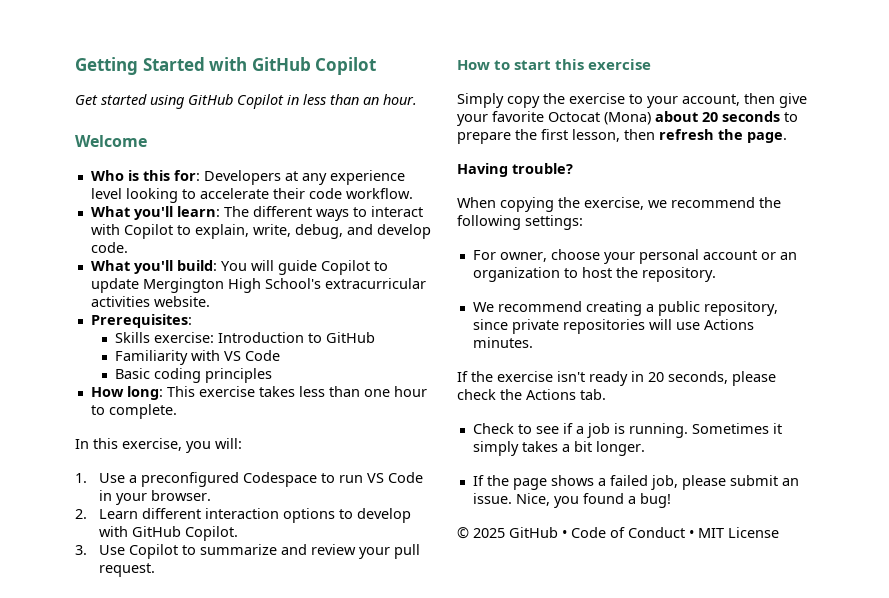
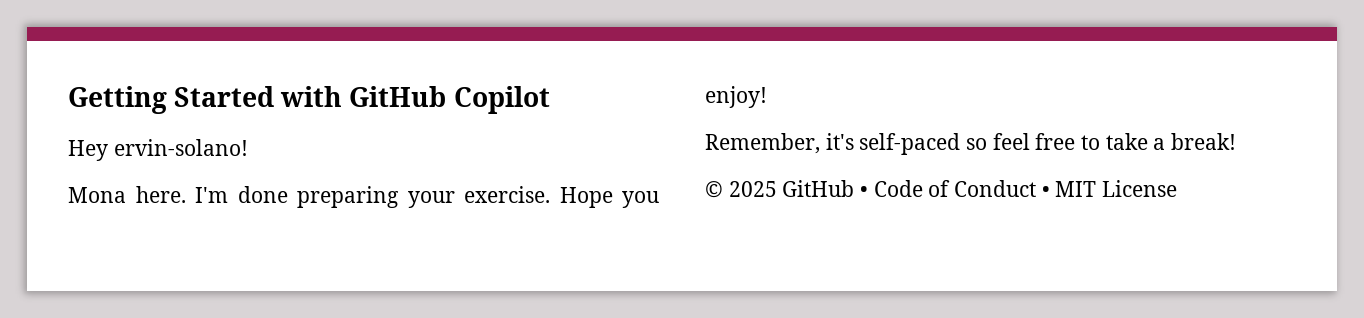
- Get started using GitHub Copilot in less than an hour.
- Welcome
- Who is this for: Developers at any experience level looking to accelerate their code workflow.
- What you'll learn: The different ways to interact with Copilot to explain, write, debug, and develop code.
- What you'll build: You will guide Copilot to update Mergington High School's extracurricular activities website.
- Prerequisites:
- Skills exercise: Introduction to GitHub
- Familiarity with VS Code
- Basic coding principles
- How long: This exercise takes less than one hour to complete.
- In this exercise, you will:
- 1. Use a preconfigured Codespace to run VS Code in your browser.
- 2. Learn different interaction options to develop with GitHub Copilot.
- 3. Use Copilot to summarize and review your pull request.
- How to start this exercise
- Simply copy the exercise to your account, then give your favorite Octocat (Mona) about 20 seconds to prepare the first lesson, then refresh the page.
- Having trouble?
- When copying the exercise, we recommend the following settings:
- For owner, choose your personal account or an organization to host the repository.
- We recommend creating a public repository, since private repositories will use Actions minutes.
- If the exercise isn't ready in 20 seconds, please check the Actions tab.
- Check to see if a job is running. Sometimes it simply takes a bit longer.
- If the page shows a failed job, please submit an issue. Nice, you found a bug!
+ Hey ervin-solano!
+ Mona here. I'm done preparing your exercise. Hope you enjoy!
+ Remember, it's self-paced so feel free to take a break!

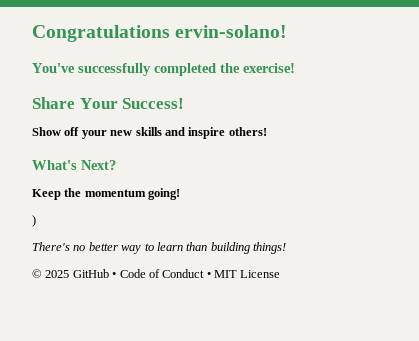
- Getting Started with GitHub Copilot
- Hey ervin-solano!
- Mona here. I'm done preparing your exercise. Hope you enjoy!
- Remember, it's self-paced so feel free to take a break!
+ Congratulations ervin-solano!
+ You've successfully completed the exercise!
+ Share Your Success!
+ Show off your new skills and inspire others!
+ What's Next?
+ Keep the momentum going!
+ )
+ There's no better way to learn than building things!

